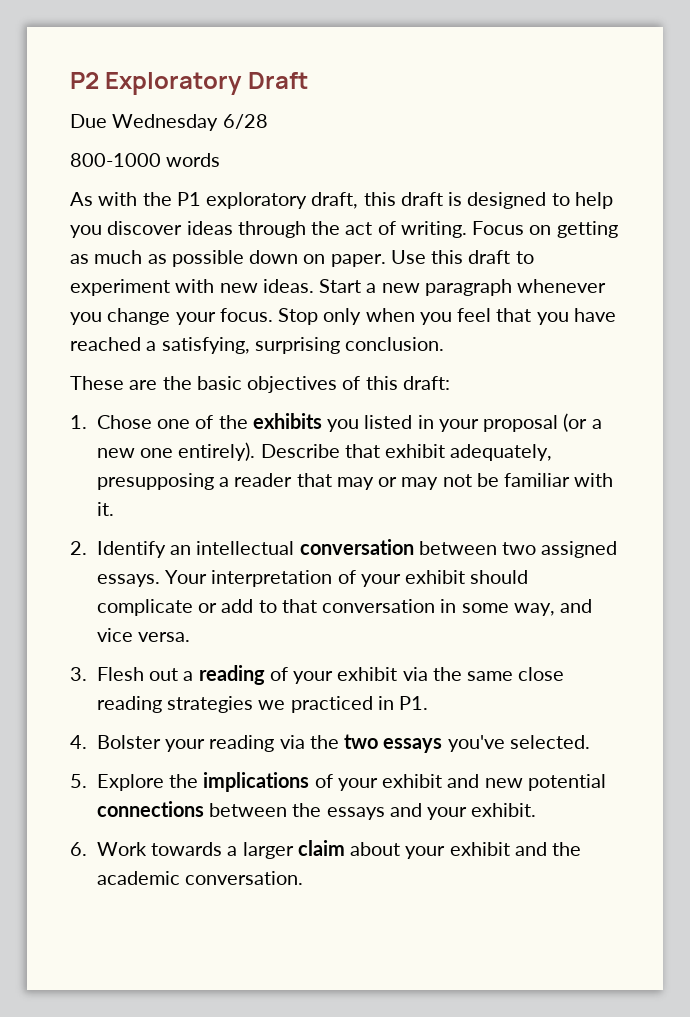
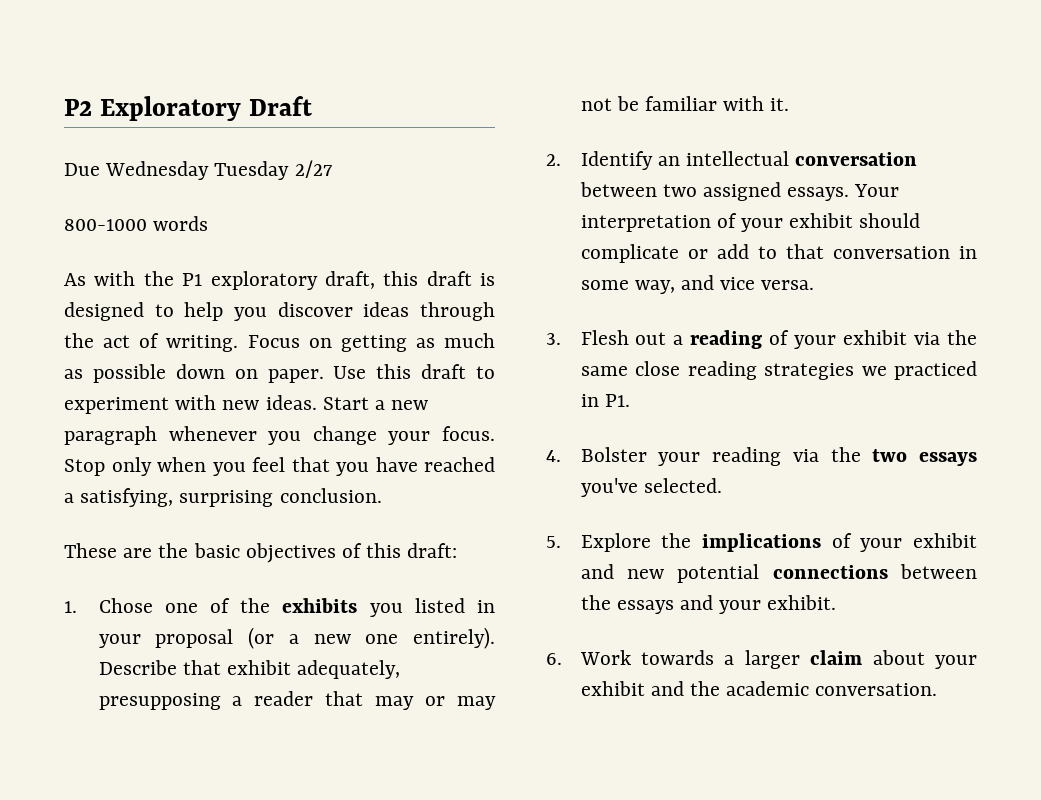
- Due Wednesday 6/28
+ Due Wednesday Tuesday 2/27

